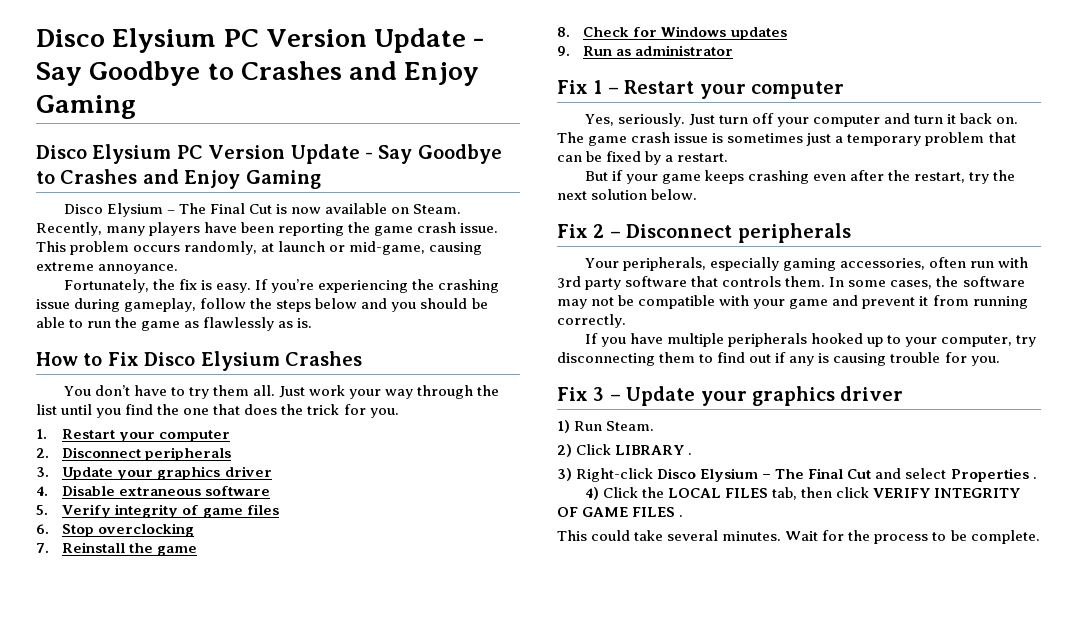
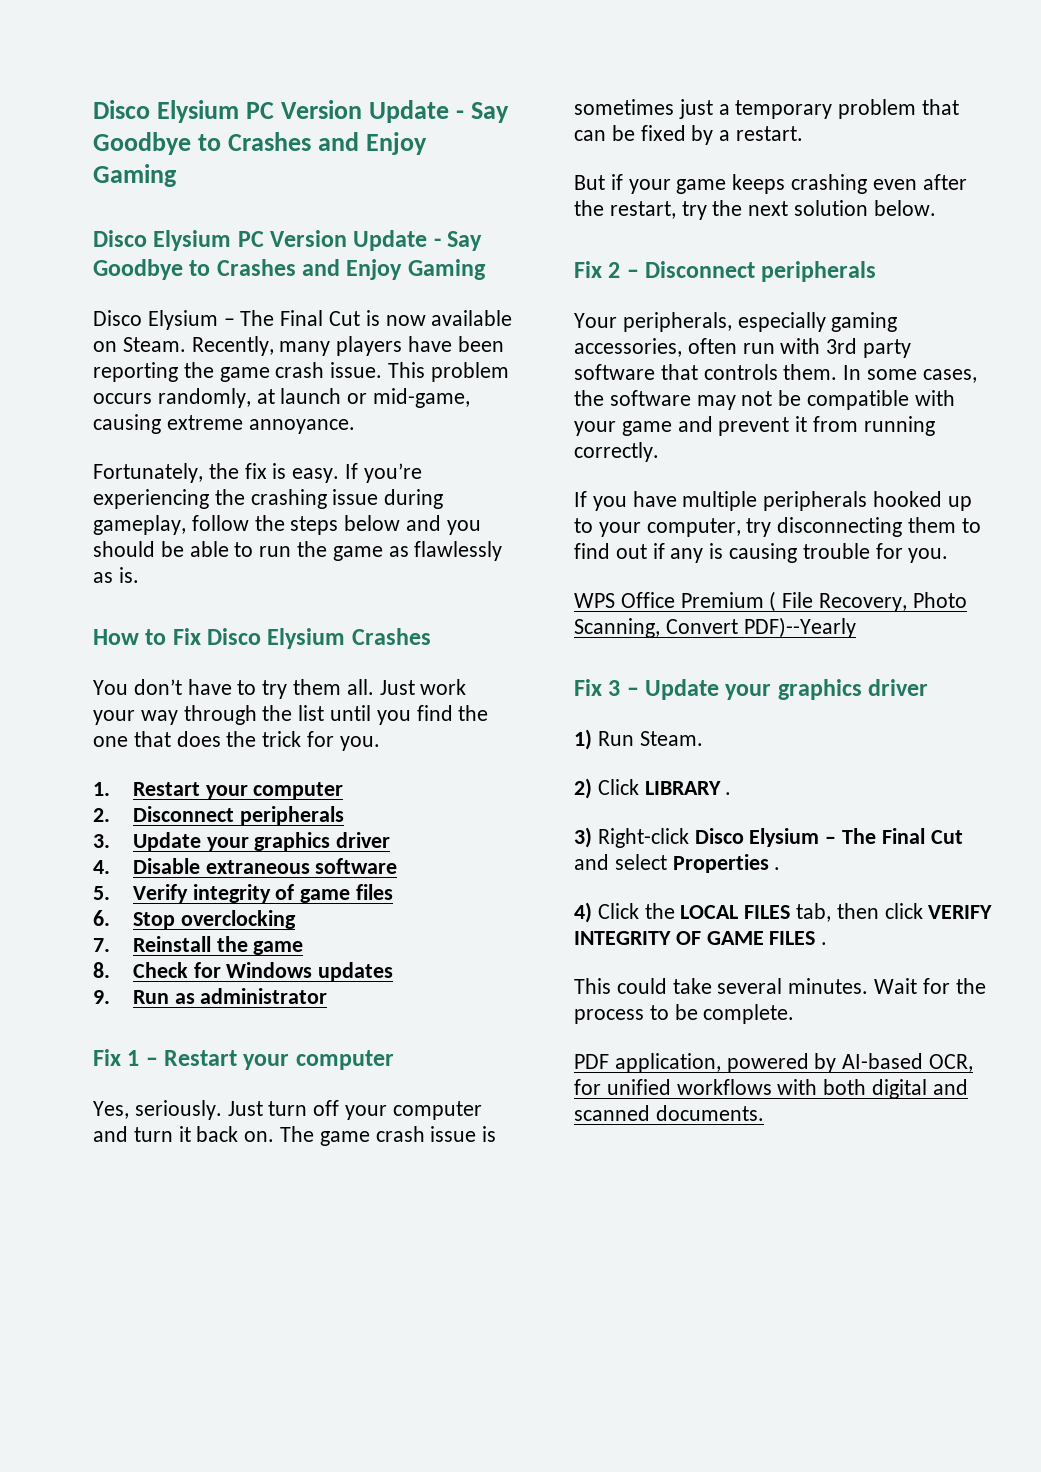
+ WPS Office Premium ( File Recovery, Photo Scanning, Convert PDF)--Yearly
+ PDF application, powered by AI-based OCR, for unified workflows with both digital and scanned documents.

